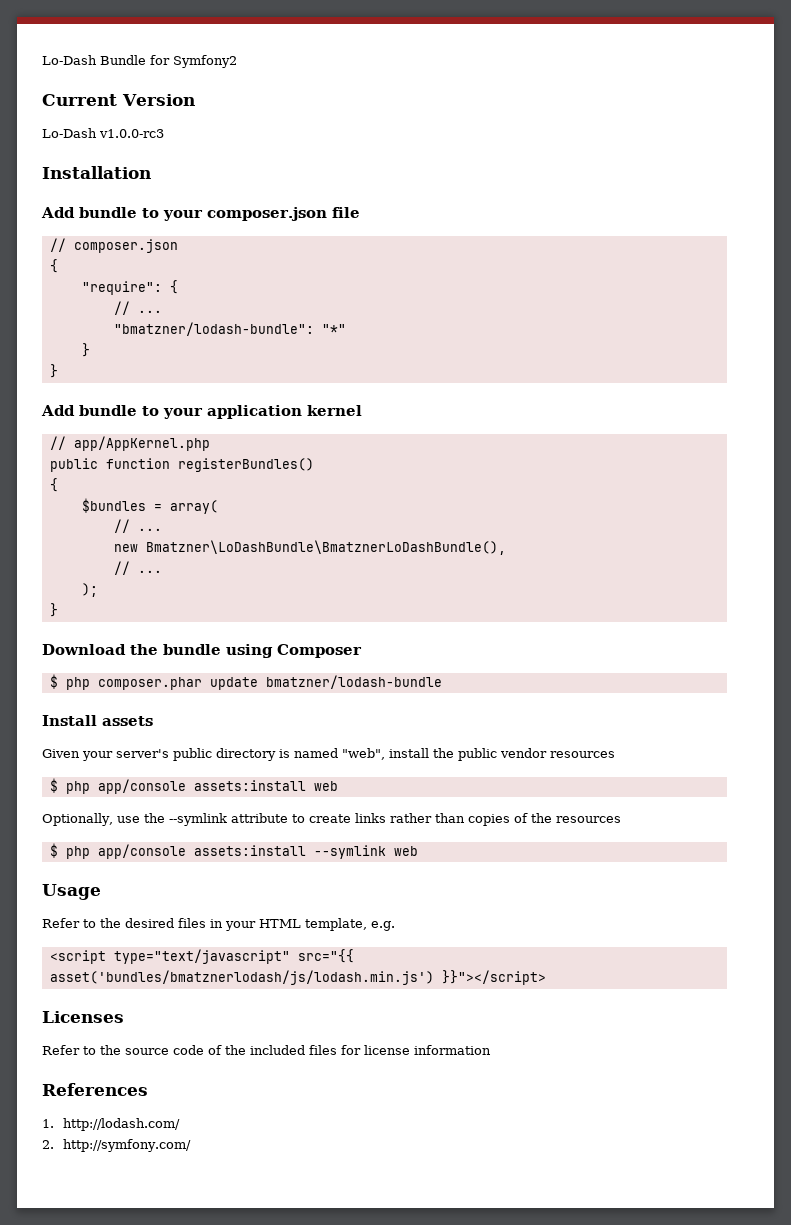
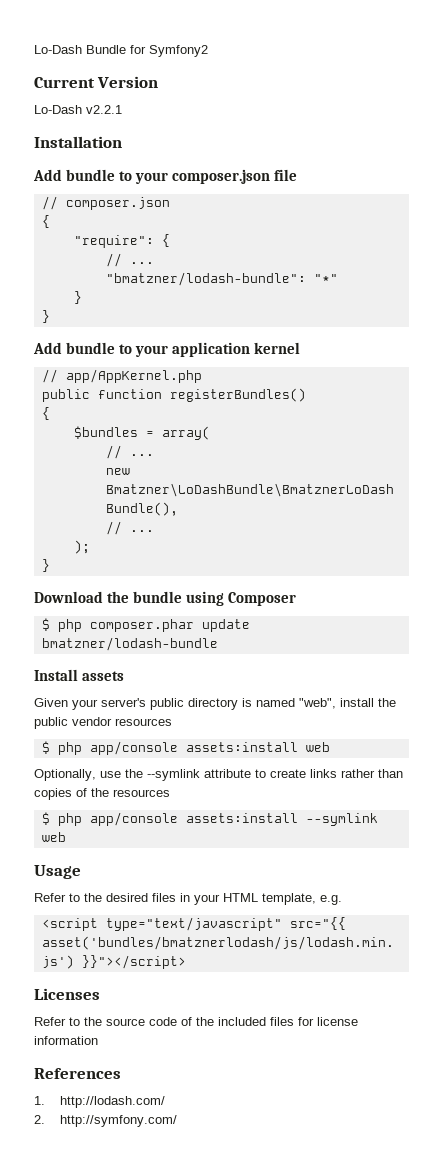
- Lo-Dash v1.0.0-rc3
+ Lo-Dash v2.2.1

